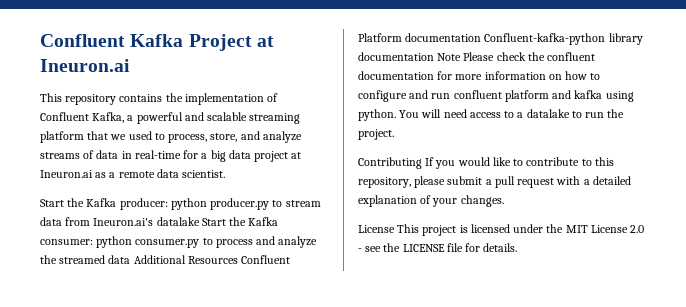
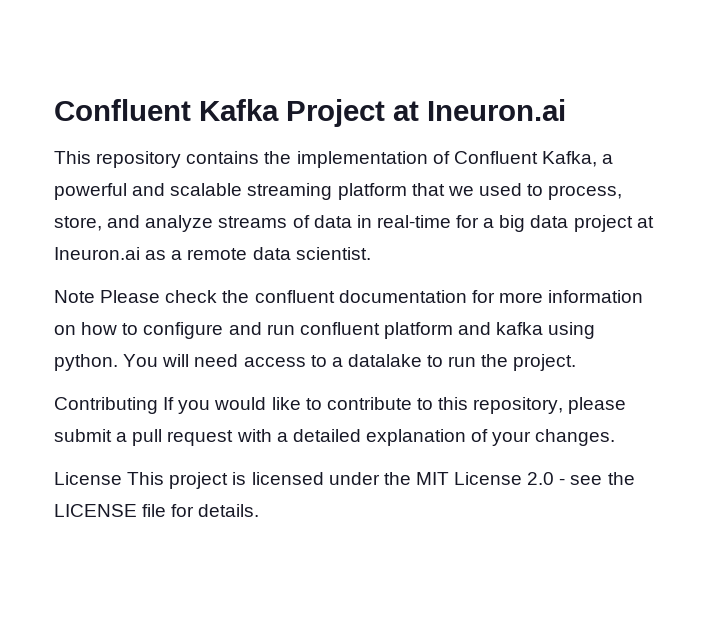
- Start the Kafka producer: python producer.py to stream data from Ineuron.ai's datalake Start the Kafka consumer: python consumer.py to process and analyze the streamed data Additional Resources Confluent Platform documentation Confluent-kafka-python library documentation Note Please check the confluent documentation for more information on how to configure and run confluent platform and kafka using python.
+ Note Please check the confluent documentation for more information on how to configure and run confluent platform and kafka using python.

